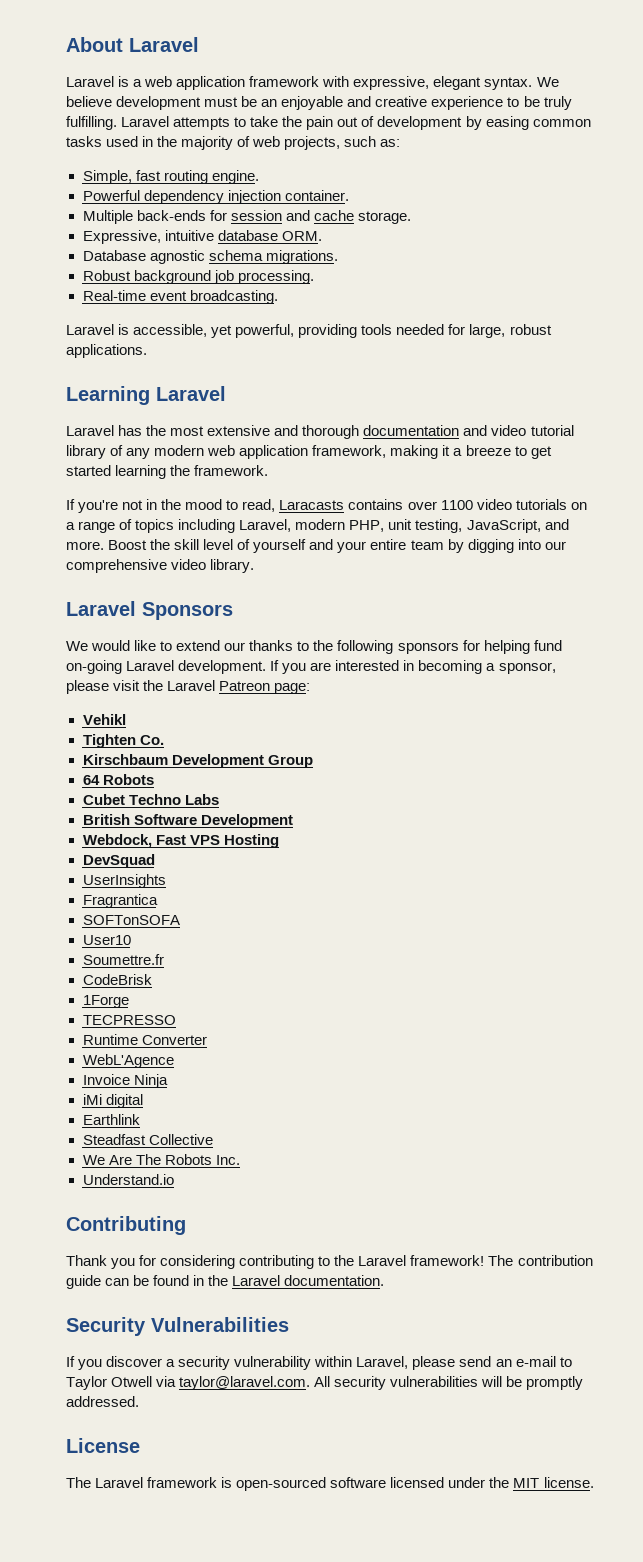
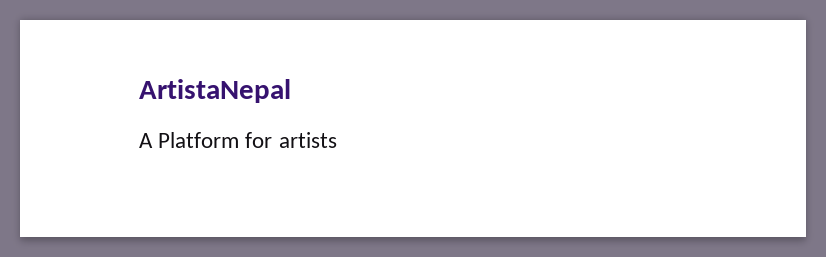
- About Laravel
- Laravel is a web application framework with expressive, elegant syntax. We believe development must be an enjoyable and creative experience to be truly fulfilling. Laravel attempts to take the pain out of development by easing common tasks used in the majority of web projects, such as:
- Simple, fast routing engine.
- Powerful dependency injection container.
- Multiple back-ends for session and cache storage.
- Expressive, intuitive database ORM.
- Database agnostic schema migrations.
- Robust background job processing.
- Real-time event broadcasting.
- Laravel is accessible, yet powerful, providing tools needed for large, robust applications.
- Learning Laravel
- Laravel has the most extensive and thorough documentation and video tutorial library of any modern web application framework, making it a breeze to get started learning the framework.
- If you're not in the mood to read, Laracasts contains over 1100 video tutorials on a range of topics including Laravel, modern PHP, unit testing, JavaScript, and more. Boost the skill level of yourself and your entire team by digging into our comprehensive video library.
- Laravel Sponsors
- We would like to extend our thanks to the following sponsors for helping fund on-going Laravel development. If you are interested in becoming a sponsor, please visit the Laravel Patreon page:
- Vehikl
- Tighten Co.
- Kirschbaum Development Group
- 64 Robots
- Cubet Techno Labs
- British Software Development
- Webdock, Fast VPS Hosting
- DevSquad
- UserInsights
- Fragrantica
- SOFTonSOFA
- User10
- Soumettre.fr
- CodeBrisk
- 1Forge
- TECPRESSO
- Runtime Converter
- WebL'Agence
- Invoice Ninja
- iMi digital
- Earthlink
- Steadfast Collective
- We Are The Robots Inc.
- Understand.io
- Contributing
- Thank you for considering contributing to the Laravel framework! The contribution guide can be found in the Laravel documentation.
- Security Vulnerabilities
- If you discover a security vulnerability within Laravel, please send an e-mail to Taylor Otwell via taylor@laravel.com. All security vulnerabilities will be promptly addressed.
- License
- The Laravel framework is open-sourced software licensed under the MIT license.
+ ArtistaNepal
+ A Platform for artists

